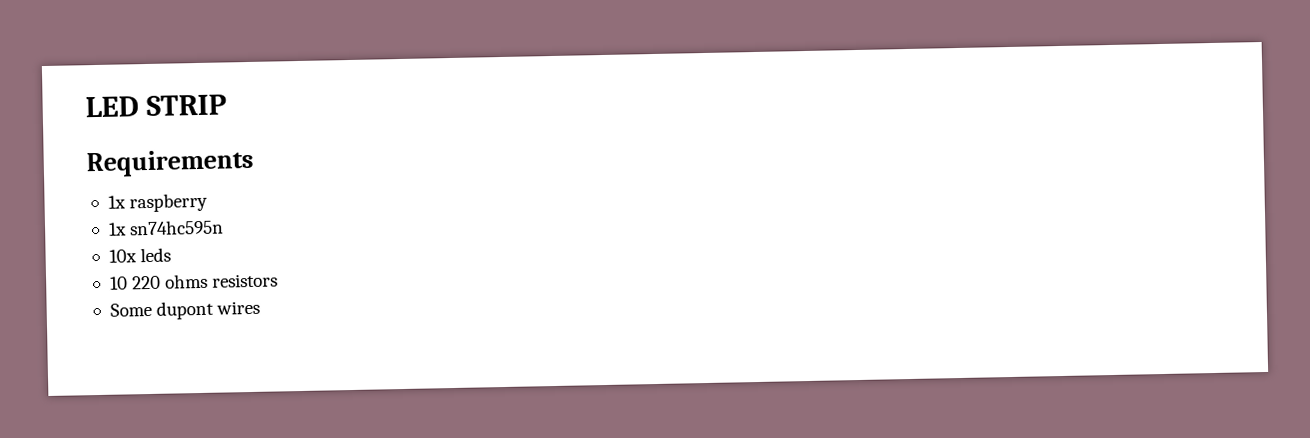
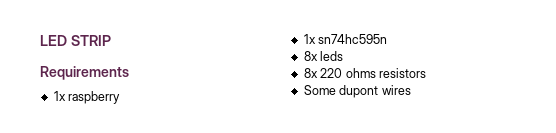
- 10x leds
+ 8x leds
- 10 220 ohms resistors
+ 8x 220 ohms resistors

